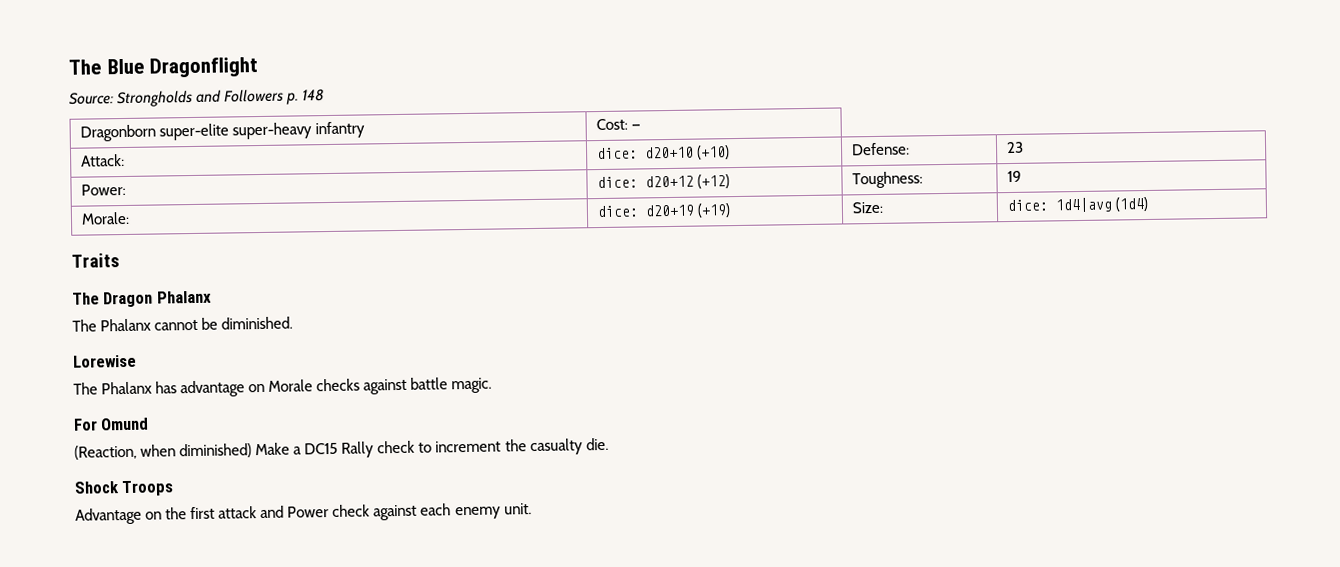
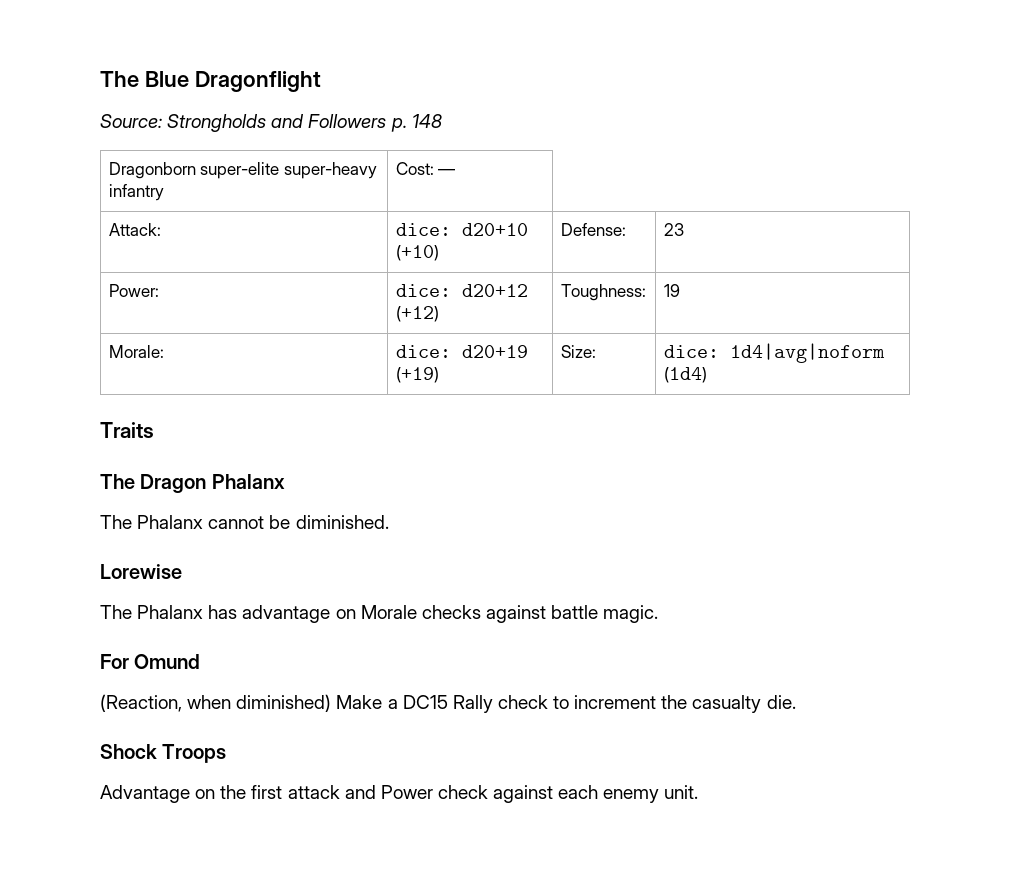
- Morale: | dice: d20+19 (+19) | Size: | dice: 1d4|avg (1d4)
+ Morale: | dice: d20+19 (+19) | Size: | dice: 1d4|avg|noform (1d4)

